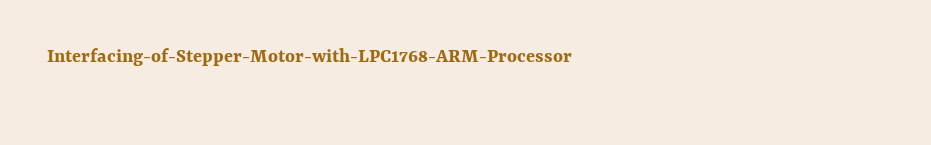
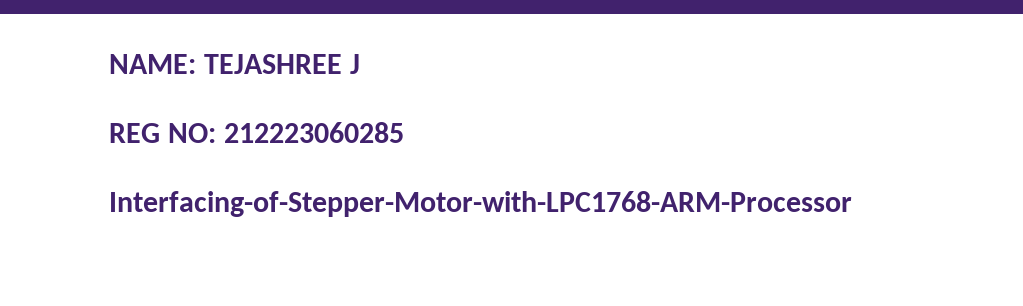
+ NAME: TEJASHREE J
+ REG NO: 212223060285

